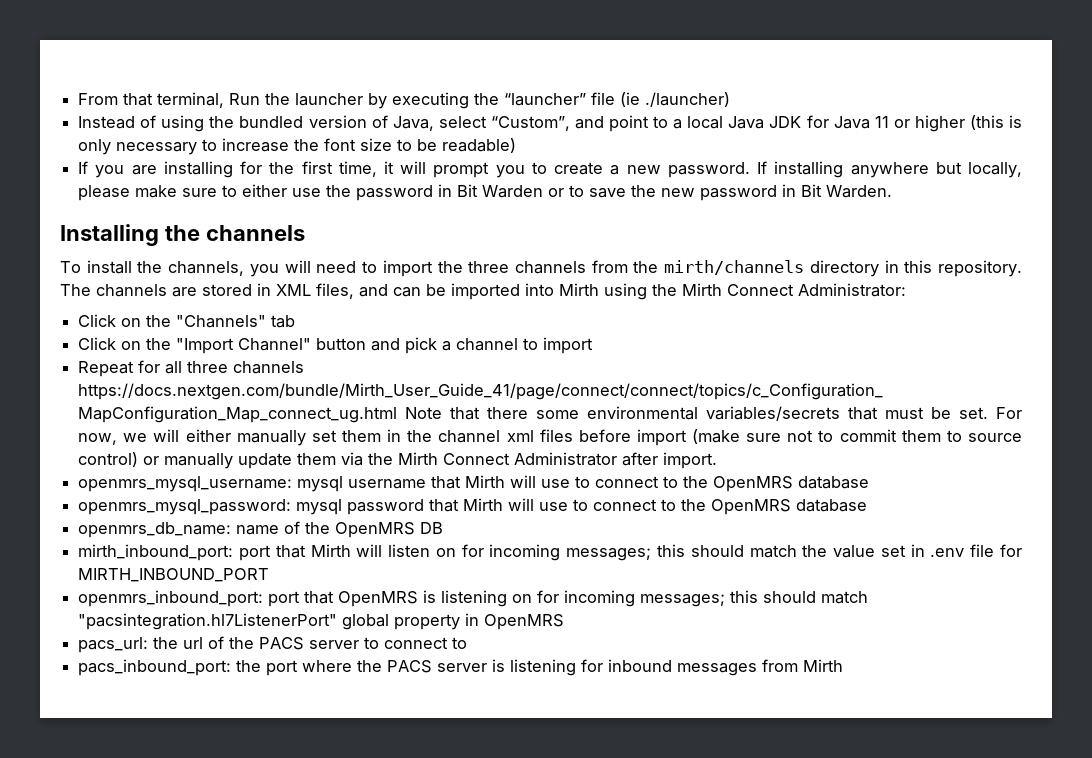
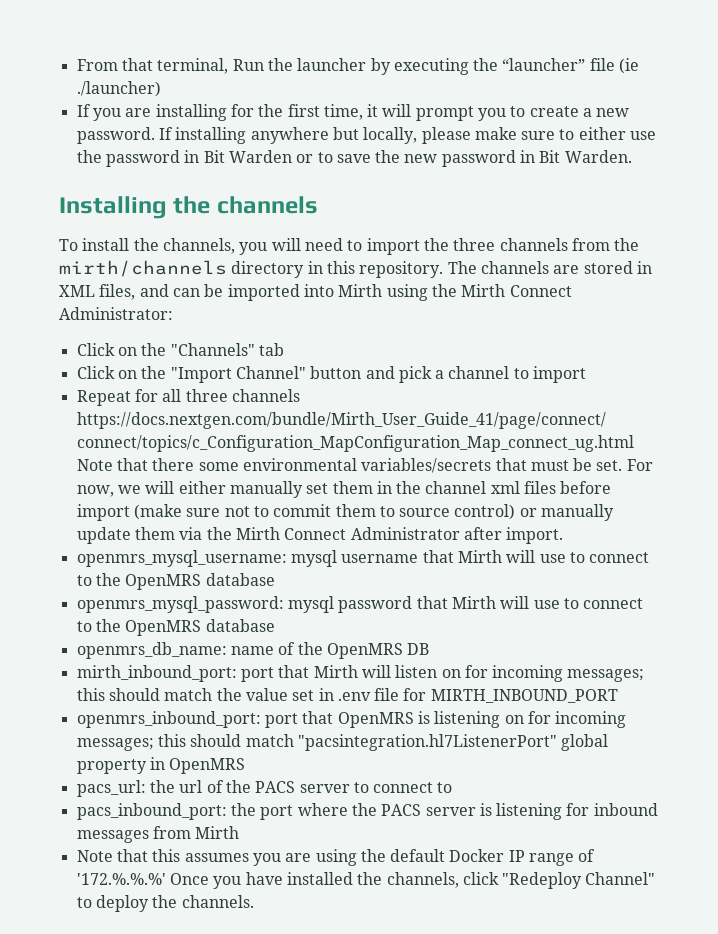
- Instead of using the bundled version of Java, select “Custom”, and point to a local Java JDK for Java 11 or higher (this is only necessary to increase the font size to be readable)
+ Note that this assumes you are using the default Docker IP range of '172.%.%.%' Once you have installed the channels, click "Redeploy Channel" to deploy the channels.

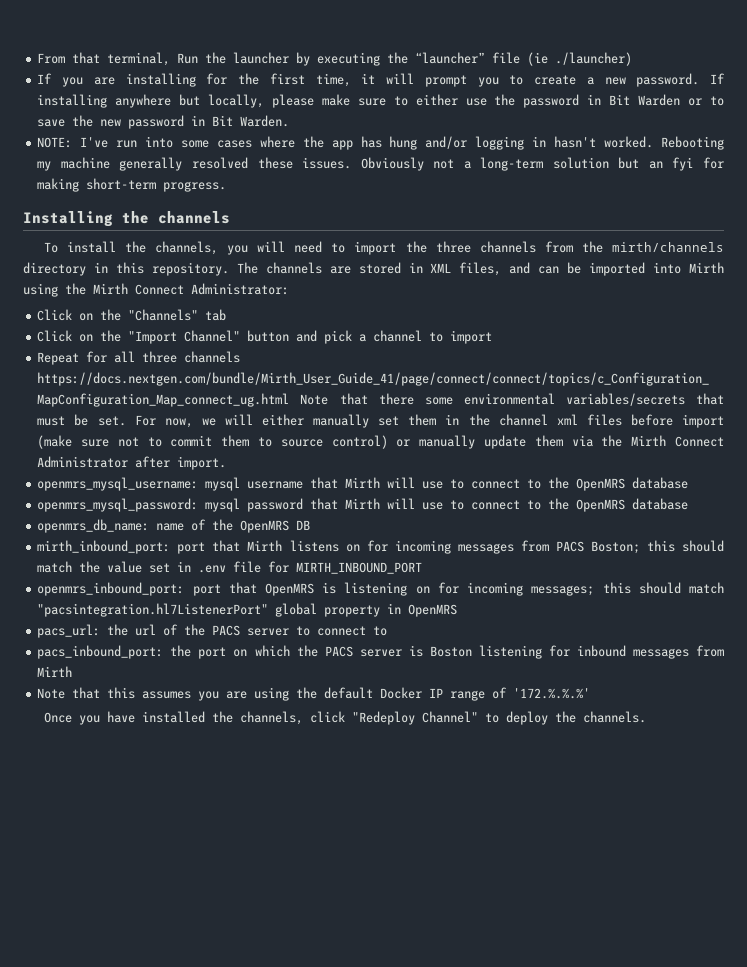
+ NOTE: I've run into some cases where the app has hung and/or logging in hasn't worked. Rebooting my machine generally resolved these issues. Obviously not a long-term solution but an fyi for making short-term progress.
- mirth_inbound_port: port that Mirth will listen on for incoming messages; this should match the value set in .env file for MIRTH_INBOUND_PORT
+ mirth_inbound_port: port that Mirth listens on for incoming messages from PACS Boston; this should match the value set in .env file for MIRTH_INBOUND_PORT
- pacs_inbound_port: the port where the PACS server is listening for inbound messages from Mirth
+ pacs_inbound_port: the port on which the PACS server is Boston listening for inbound messages from Mirth
- Note that this assumes you are using the default Docker IP range of '172.%.%.%' Once you have installed the channels, click "Redeploy Channel" to deploy the channels.
+ Note that this assumes you are using the default Docker IP range of '172.%.%.%'
+ Once you have installed the channels, click "Redeploy Channel" to deploy the channels.

